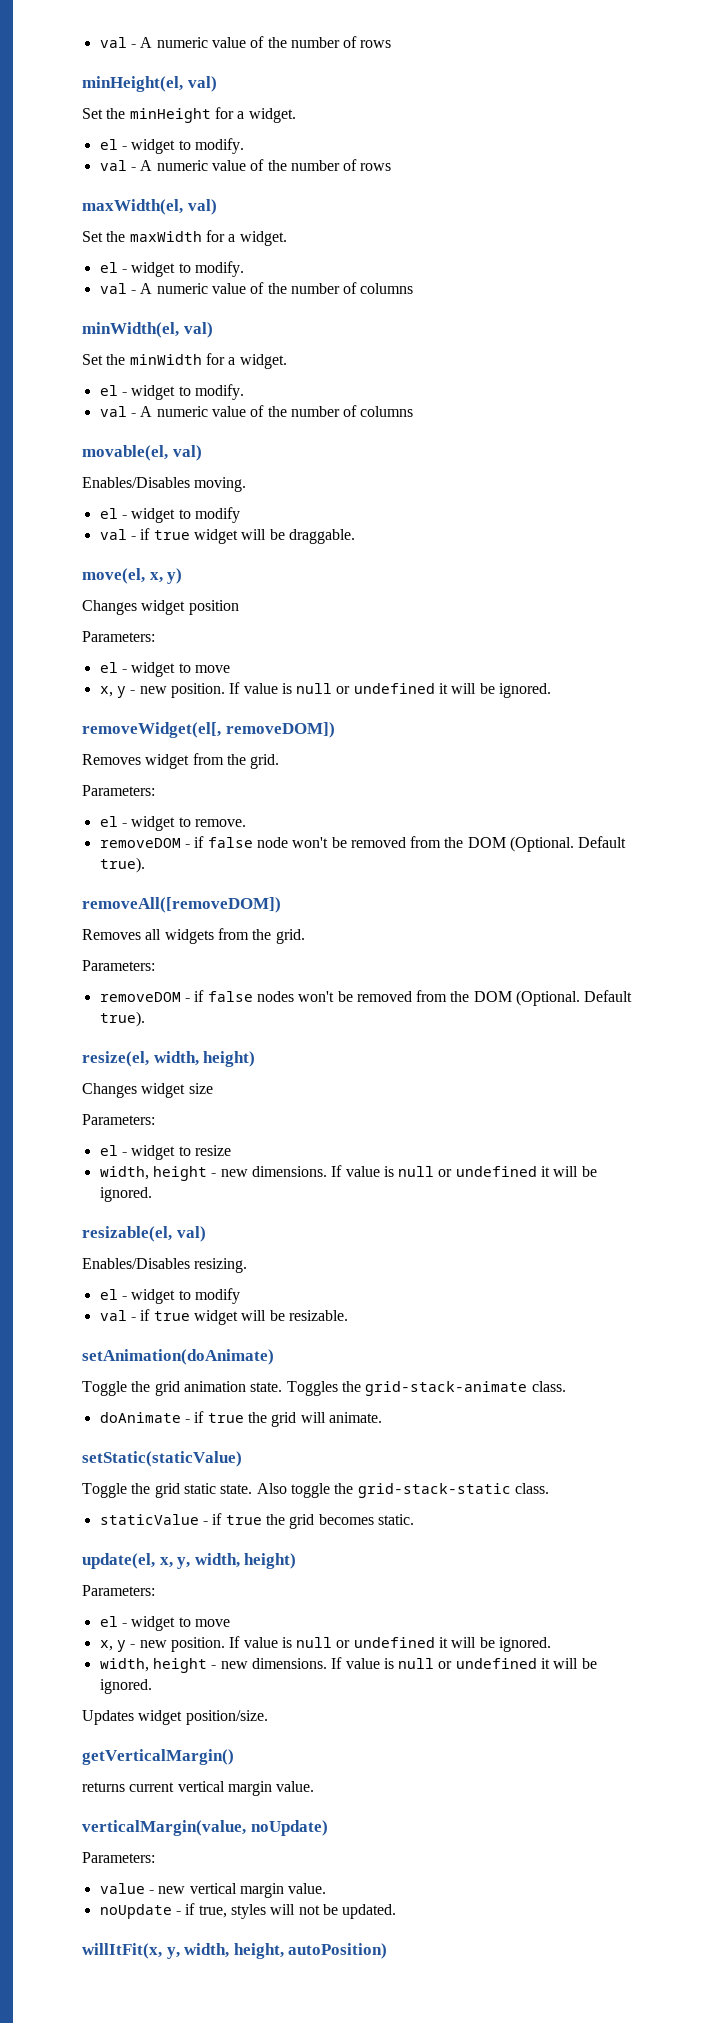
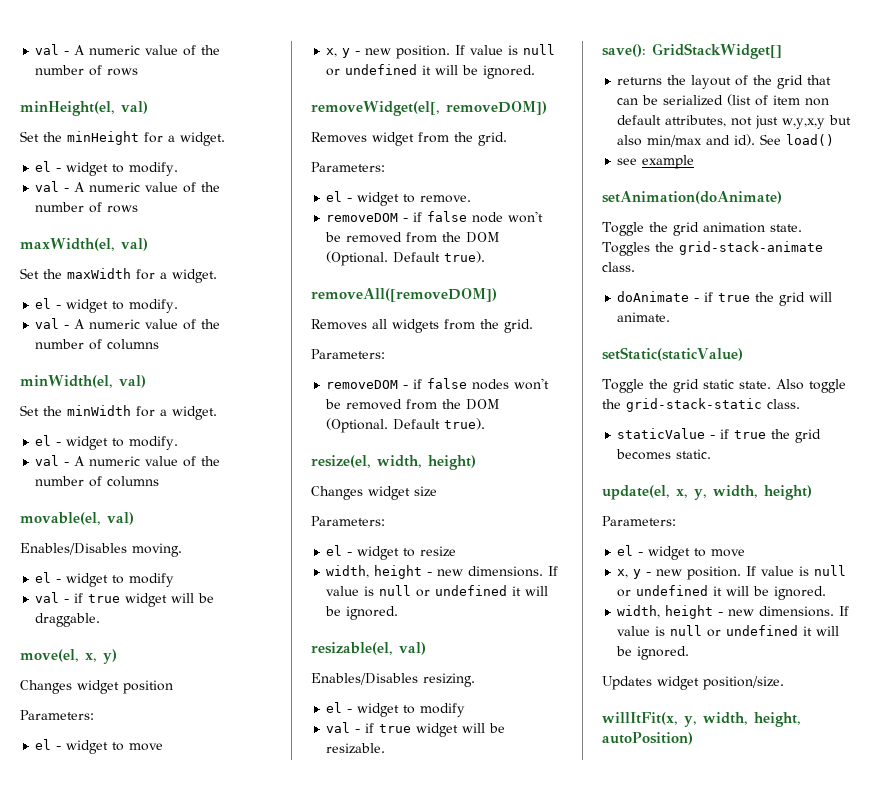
+ save(): GridStackWidget[]
+ returns the layout of the grid that can be serialized (list of item non default attributes, not just w,y,x,y but also min/max and id). See load()
+ see example
- getVerticalMargin()
- returns current vertical margin value.
- verticalMargin(value, noUpdate)
- Parameters:
- value - new vertical margin value.
- noUpdate - if true, styles will not be updated.

